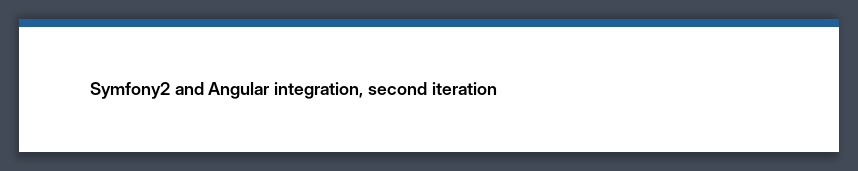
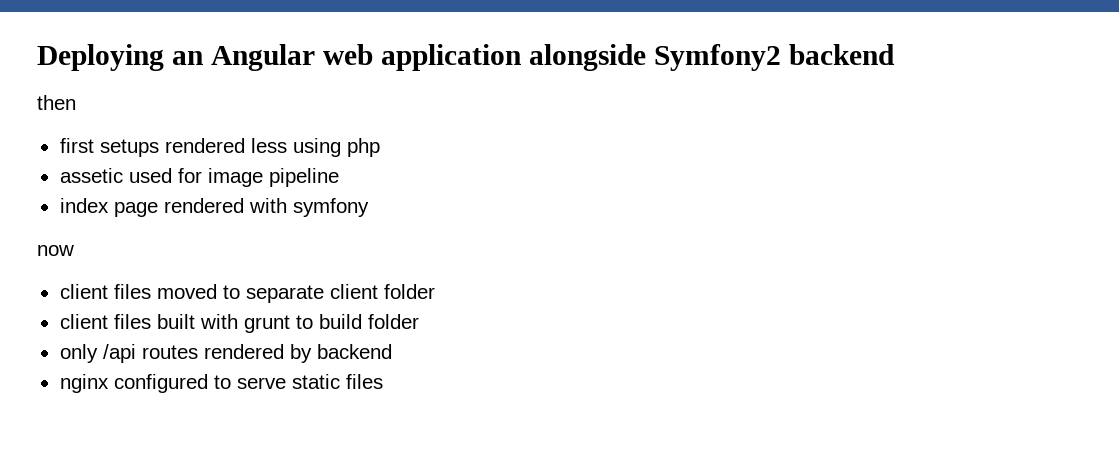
- Symfony2 and Angular integration, second iteration
+ Deploying an Angular web application alongside Symfony2 backend
+ then
+ first setups rendered less using php
+ assetic used for image pipeline
+ index page rendered with symfony
+ now
+ client files moved to separate client folder
+ client files built with grunt to build folder
+ only /api routes rendered by backend
+ nginx configured to serve static files

